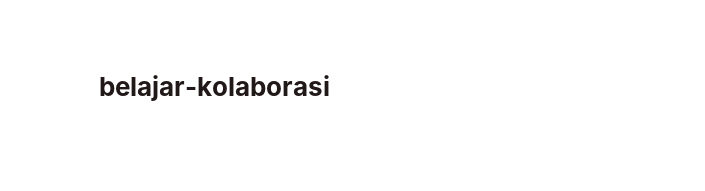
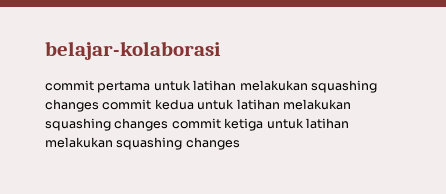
+ commit pertama untuk latihan melakukan squashing changes commit kedua untuk latihan melakukan squashing changes commit ketiga untuk latihan melakukan squashing changes

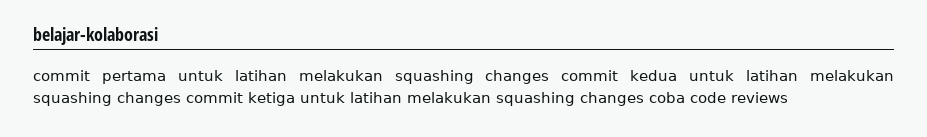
- commit pertama untuk latihan melakukan squashing changes commit kedua untuk latihan melakukan squashing changes commit ketiga untuk latihan melakukan squashing changes
+ commit pertama untuk latihan melakukan squashing changes commit kedua untuk latihan melakukan squashing changes commit ketiga untuk latihan melakukan squashing changes coba code reviews

